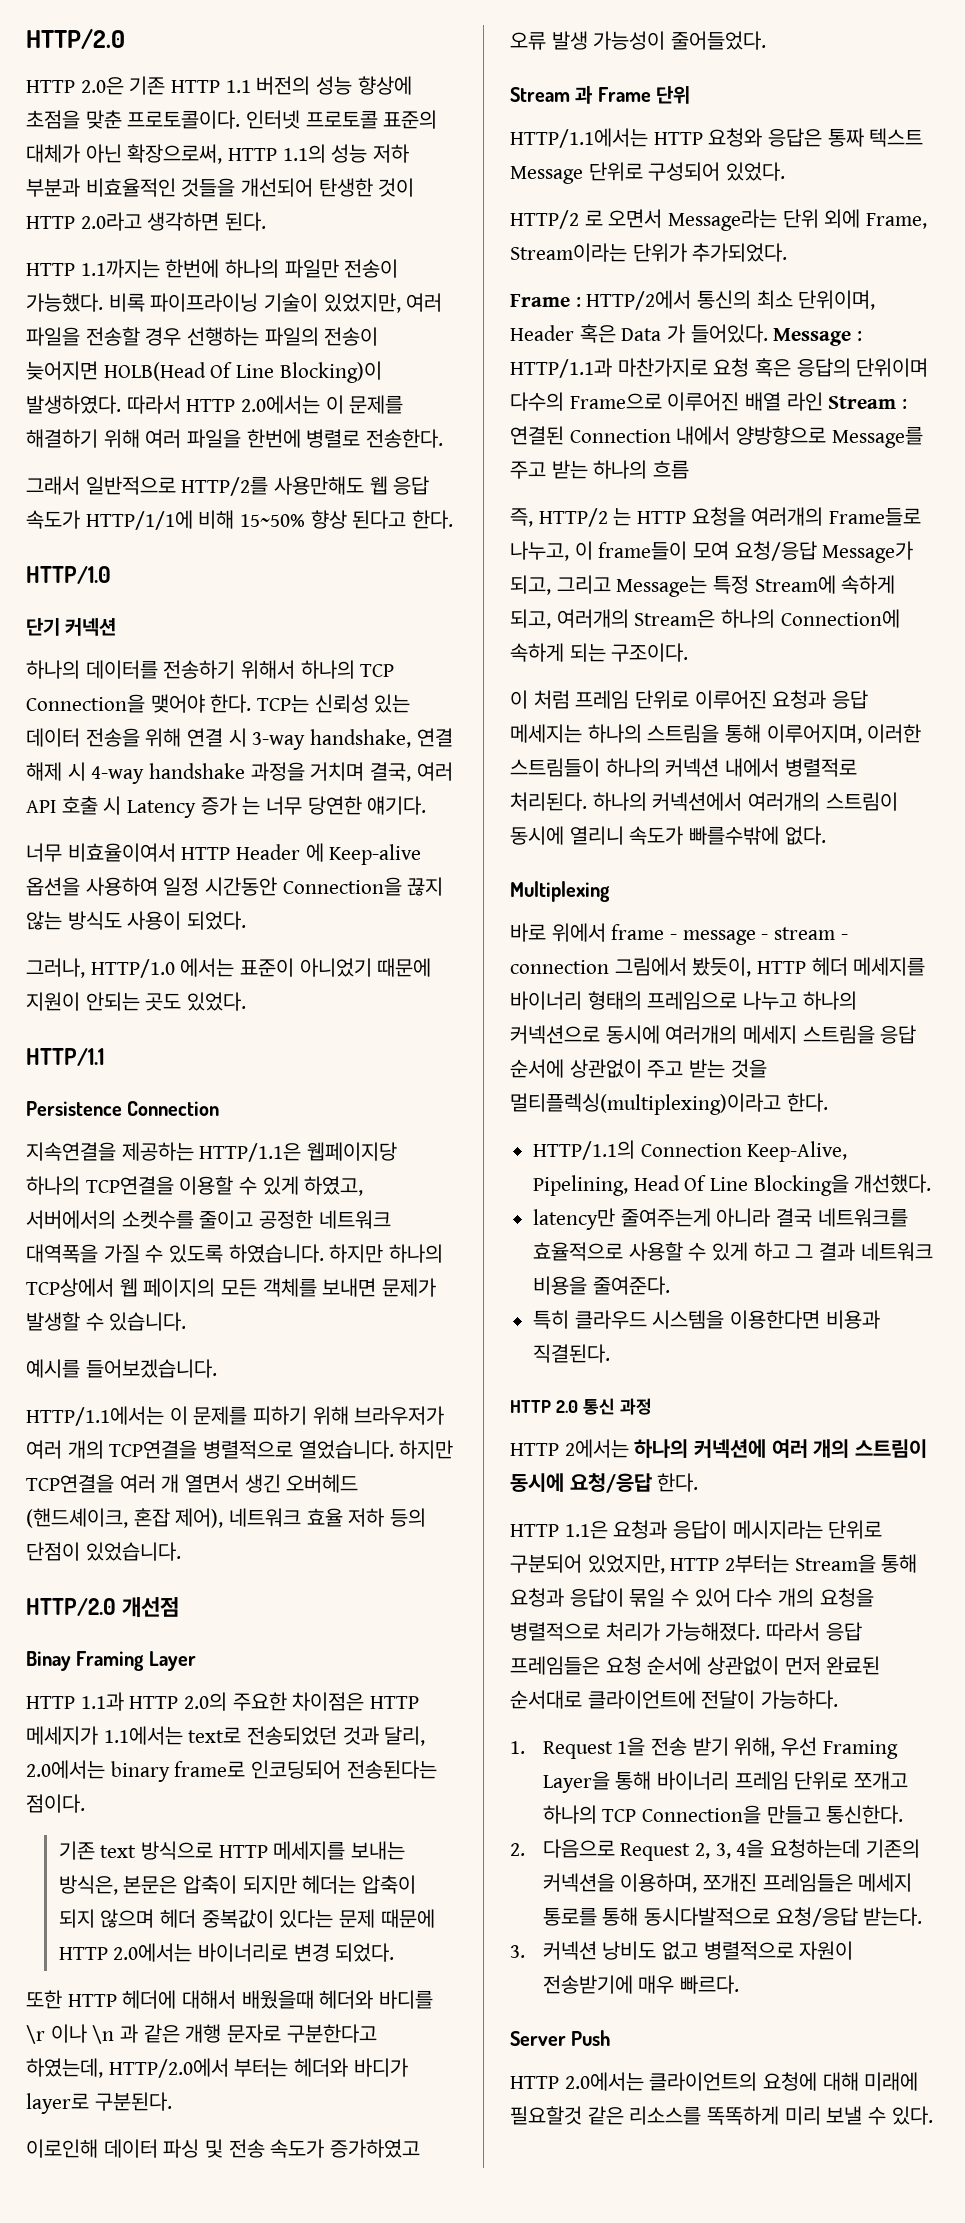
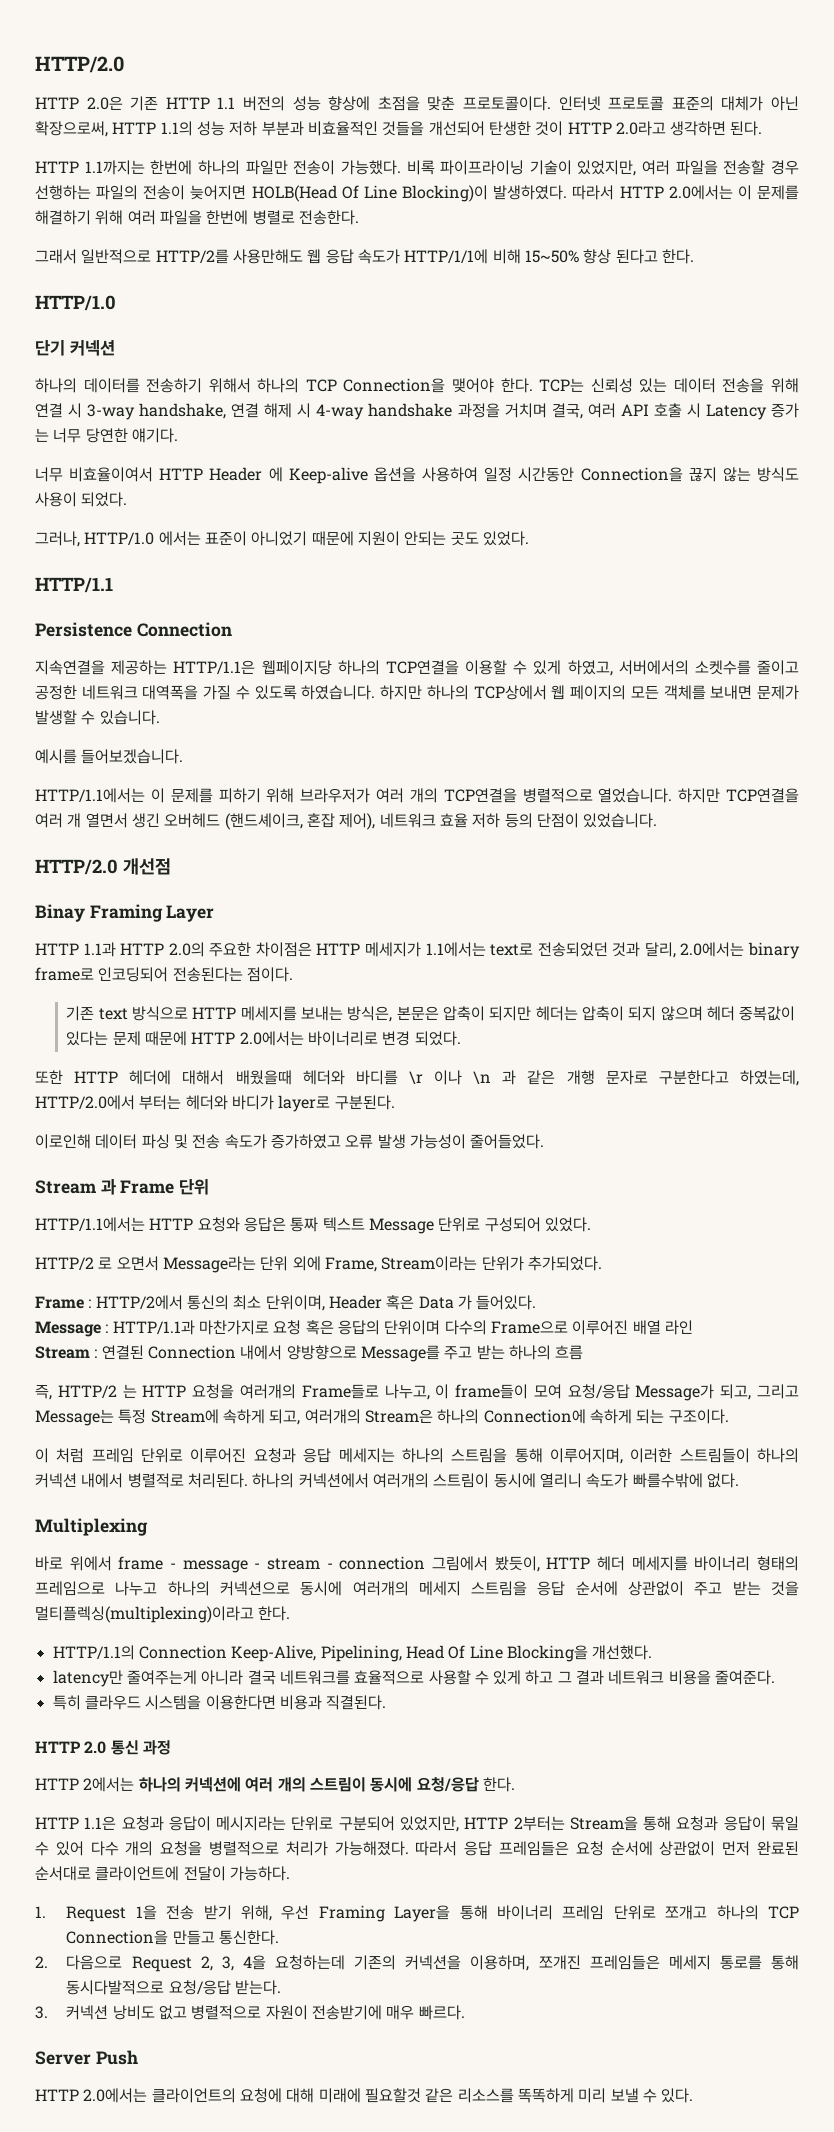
- Frame : HTTP/2에서 통신의 최소 단위이며, Header 혹은 Data 가 들어있다. Message : HTTP/1.1과 마찬가지로 요청 혹은 응답의 단위이며 다수의 Frame으로 이루어진 배열 라인 Stream : 연결된 Connection 내에서 양방향으로 Message를 주고 받는 하나의 흐름
+ Frame : HTTP/2에서 통신의 최소 단위이며, Header 혹은 Data 가 들어있다.
+ Message : HTTP/1.1과 마찬가지로 요청 혹은 응답의 단위이며 다수의 Frame으로 이루어진 배열 라인
+ Stream : 연결된 Connection 내에서 양방향으로 Message를 주고 받는 하나의 흐름

